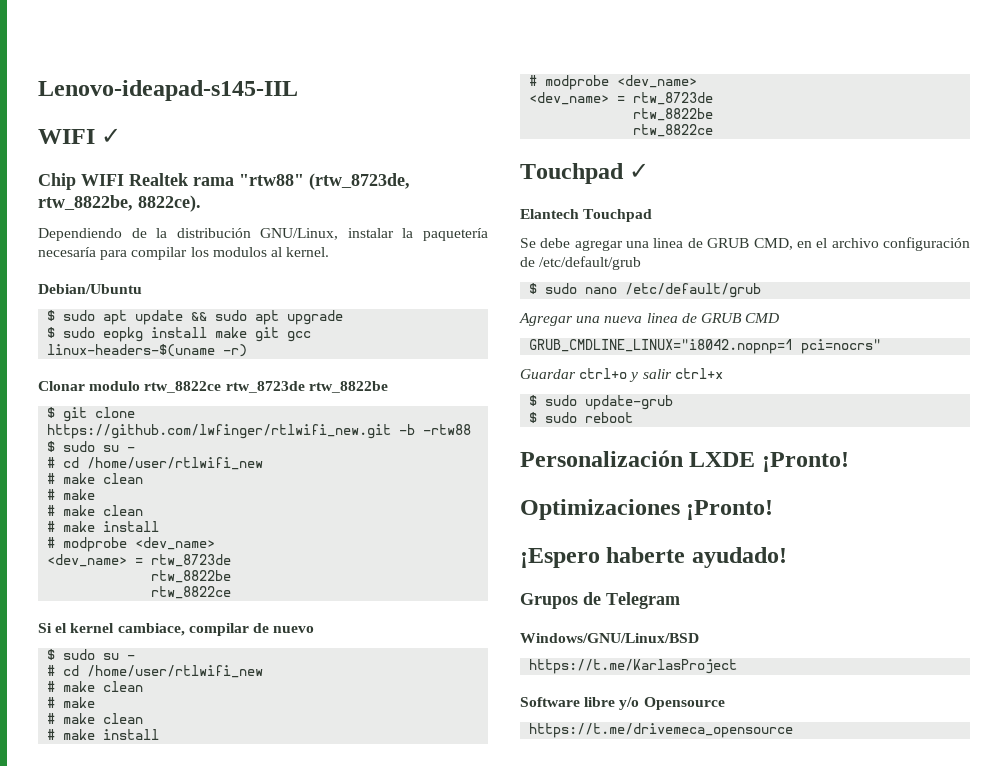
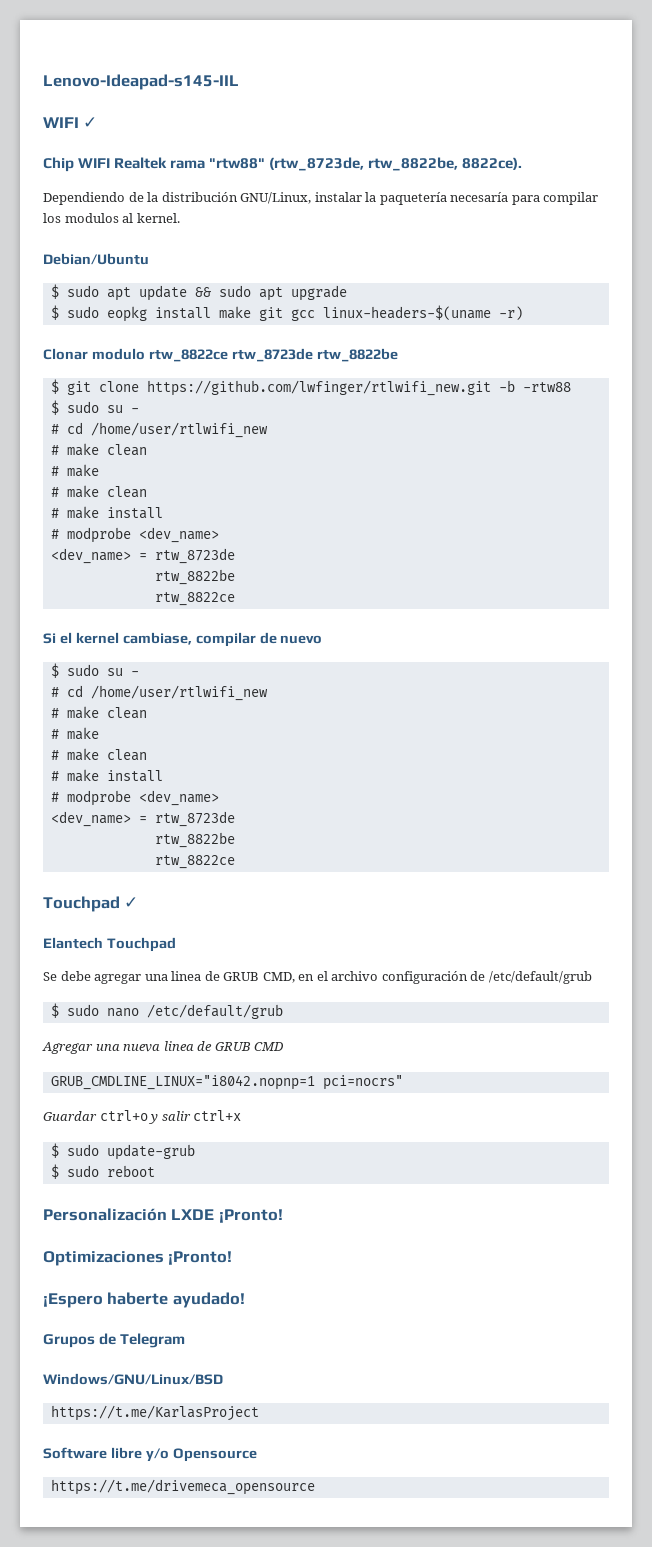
- Lenovo-ideapad-s145-IIL
+ Lenovo-Ideapad-s145-IIL
- Si el kernel cambiace, compilar de nuevo
+ Si el kernel cambiase, compilar de nuevo

